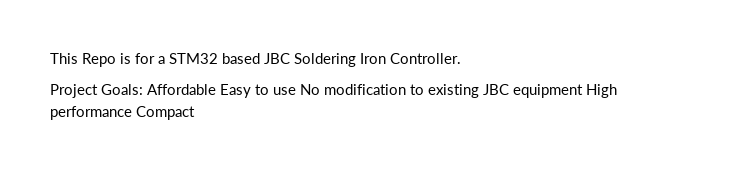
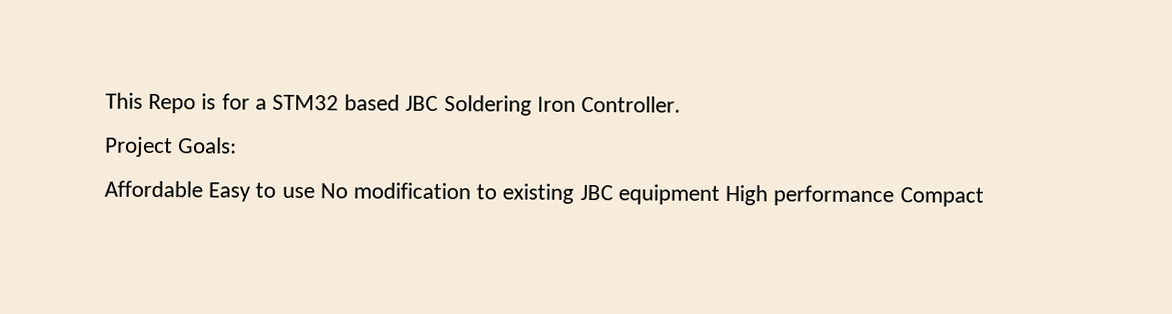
- Project Goals: Affordable Easy to use No modification to existing JBC equipment High performance Compact
+ Project Goals:
+ Affordable Easy to use No modification to existing JBC equipment High performance Compact

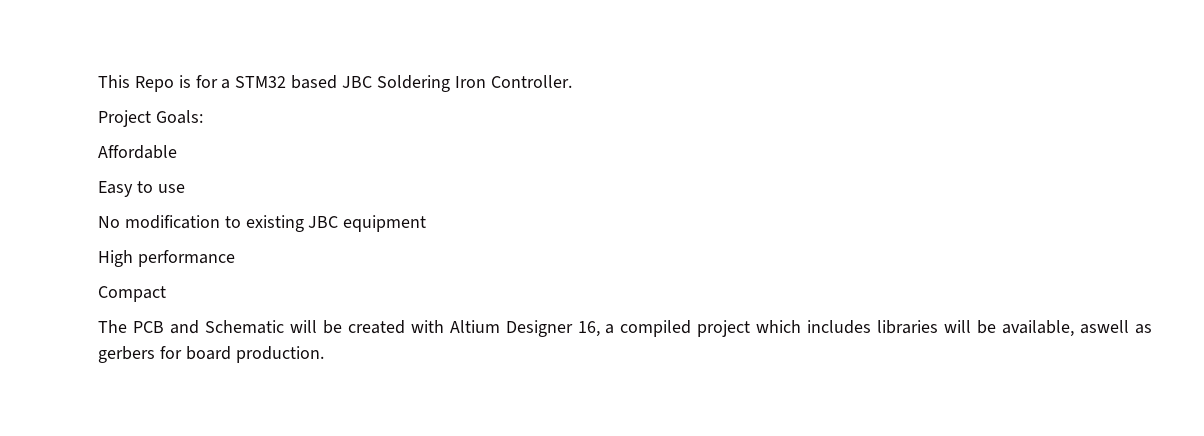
- Affordable Easy to use No modification to existing JBC equipment High performance Compact
+ Affordable
+ Easy to use
+ No modification to existing JBC equipment
+ High performance
+ Compact
+ The PCB and Schematic will be created with Altium Designer 16, a compiled project which includes libraries will be available, aswell as gerbers for board production.

